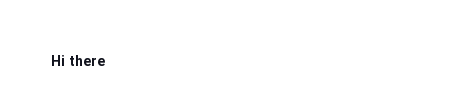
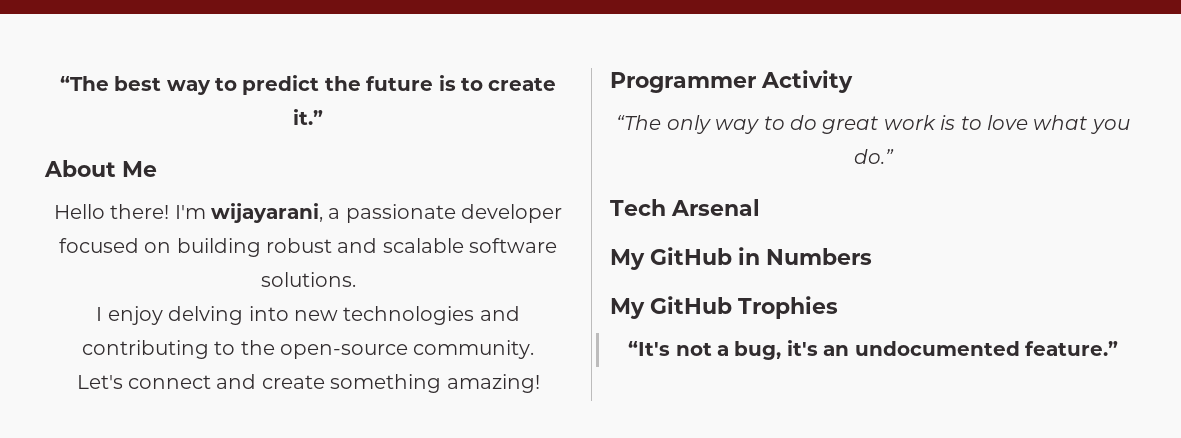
- Hi there
+ “The best way to predict the future is to create it.”
+ About Me
+ Hello there! I'm wijayarani, a passionate developer focused on building robust and scalable software solutions.
+ I enjoy delving into new technologies and contributing to the open-source community.
+ Let's connect and create something amazing!
+ Programmer Activity
+ “The only way to do great work is to love what you do.”
+ Tech Arsenal
+ My GitHub in Numbers
+ My GitHub Trophies
+ “It's not a bug, it's an undocumented feature.”

